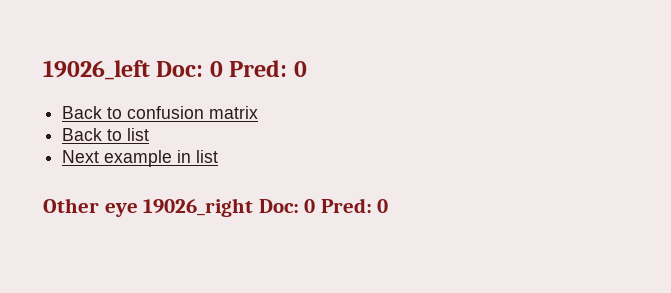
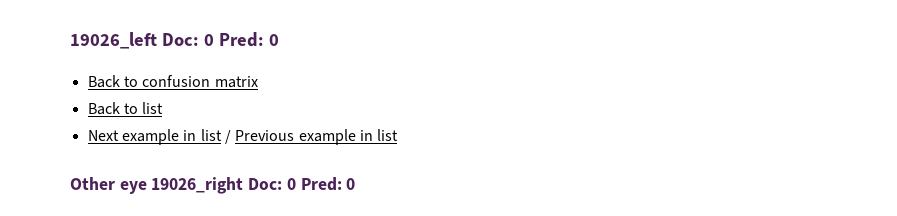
- Next example in list
+ Next example in list / Previous example in list

